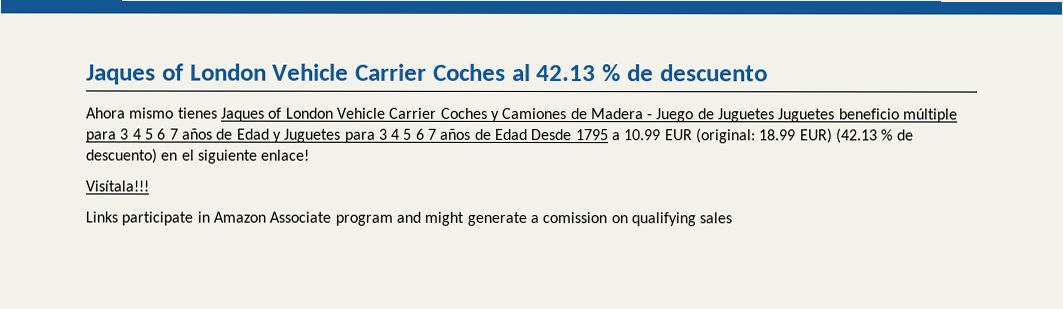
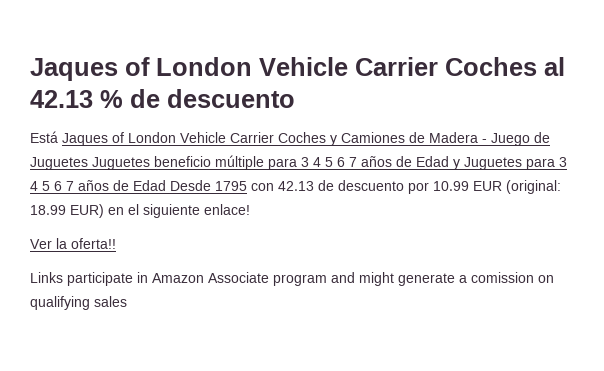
- Ahora mismo tienes Jaques of London Vehicle Carrier Coches y Camiones de Madera - Juego de Juguetes Juguetes beneficio múltiple para 3 4 5 6 7 años de Edad y Juguetes para 3 4 5 6 7 años de Edad Desde 1795 a 10.99 EUR (original: 18.99 EUR) (42.13 % de descuento) en el siguiente enlace!
+ Está Jaques of London Vehicle Carrier Coches y Camiones de Madera - Juego de Juguetes Juguetes beneficio múltiple para 3 4 5 6 7 años de Edad y Juguetes para 3 4 5 6 7 años de Edad Desde 1795 con 42.13 de descuento por 10.99 EUR (original: 18.99 EUR) en el siguiente enlace!
- Visítala!!!
+ Ver la oferta!!

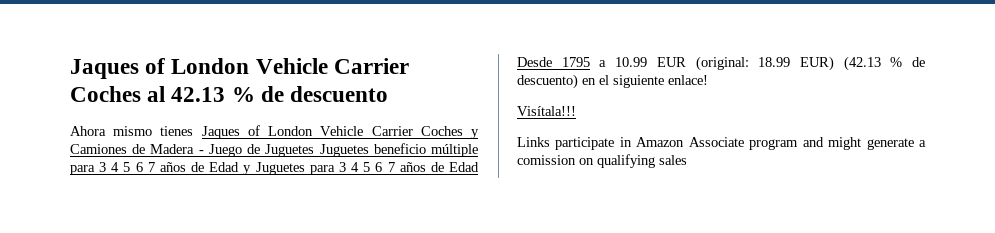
- Está Jaques of London Vehicle Carrier Coches y Camiones de Madera - Juego de Juguetes Juguetes beneficio múltiple para 3 4 5 6 7 años de Edad y Juguetes para 3 4 5 6 7 años de Edad Desde 1795 con 42.13 de descuento por 10.99 EUR (original: 18.99 EUR) en el siguiente enlace!
+ Ahora mismo tienes Jaques of London Vehicle Carrier Coches y Camiones de Madera - Juego de Juguetes Juguetes beneficio múltiple para 3 4 5 6 7 años de Edad y Juguetes para 3 4 5 6 7 años de Edad Desde 1795 a 10.99 EUR (original: 18.99 EUR) (42.13 % de descuento) en el siguiente enlace!
- Ver la oferta!!
+ Visítala!!!

